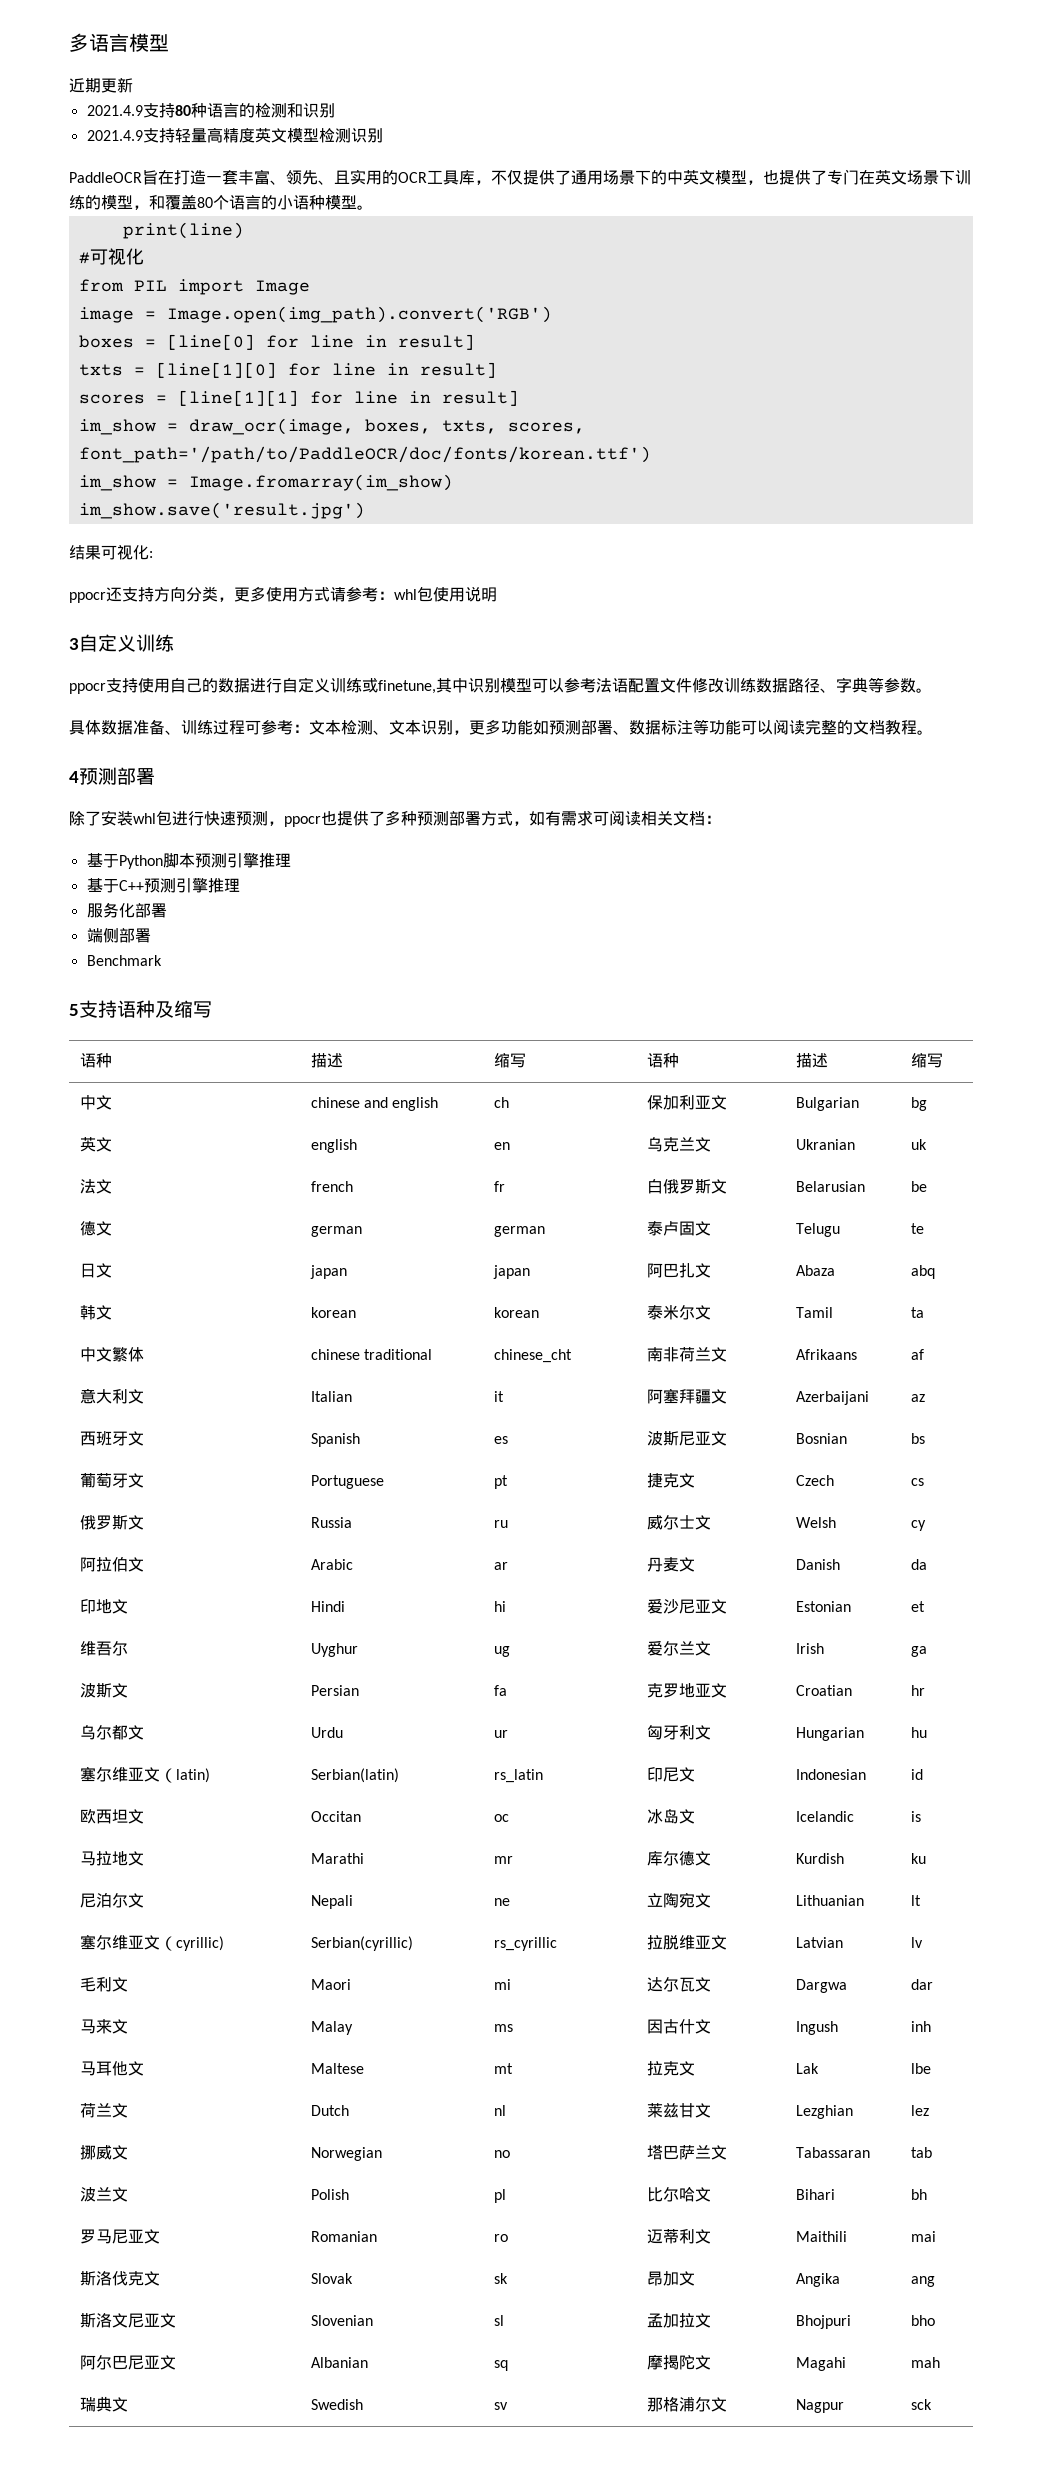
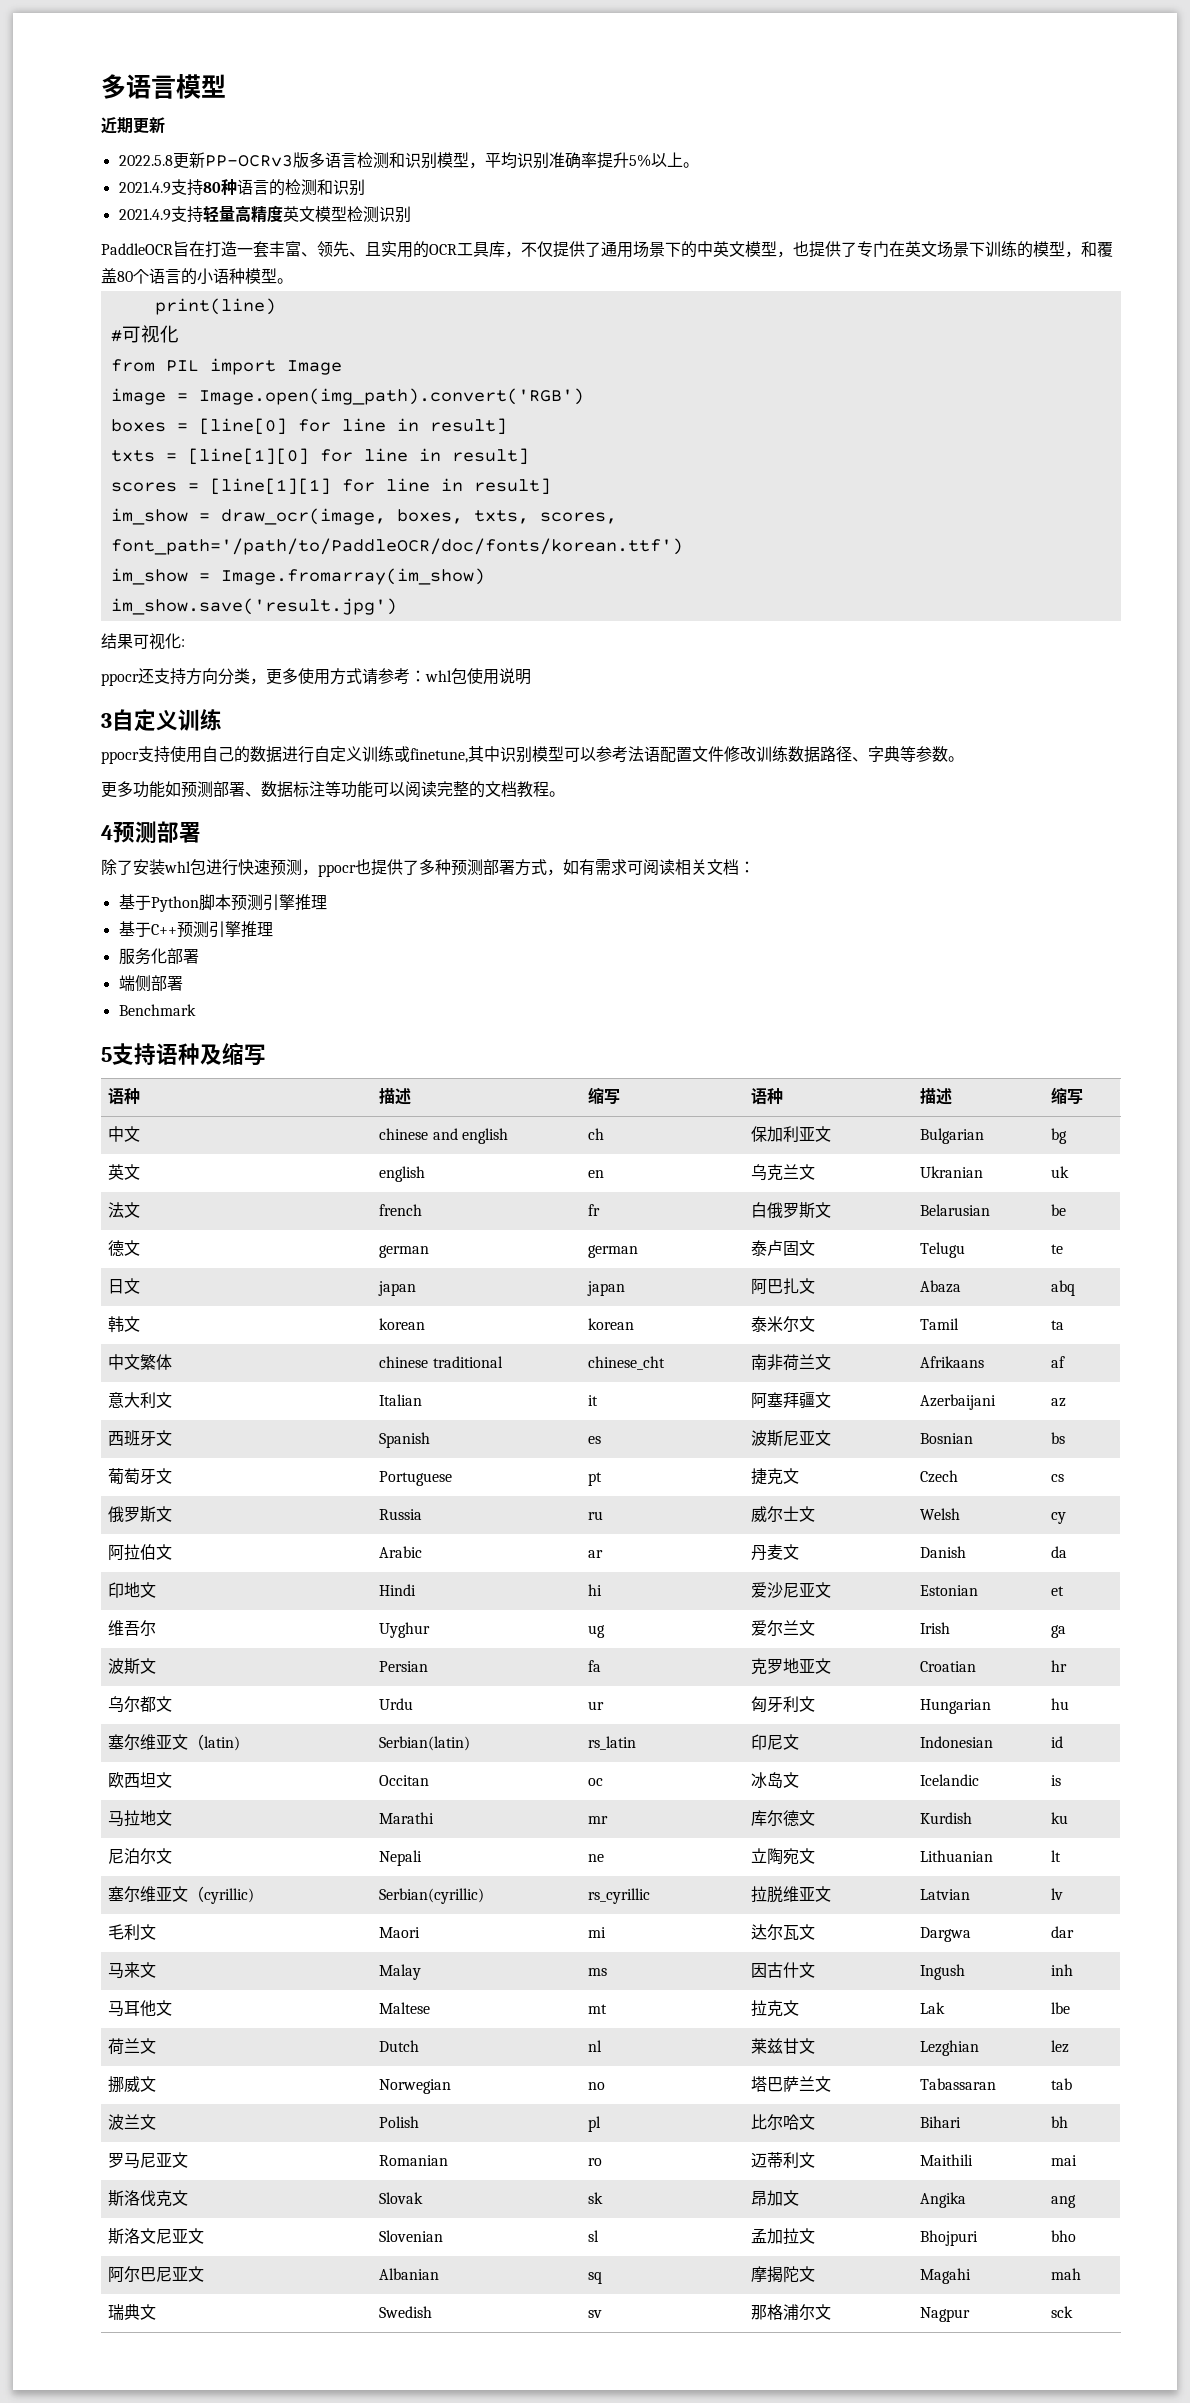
+ 2022.5.8更新PP-OCRv3版多语言检测和识别模型，平均识别准确率提升5%以上。
- 具体数据准备、训练过程可参考：文本检测、文本识别，更多功能如预测部署、数据标注等功能可以阅读完整的文档教程。
+ 更多功能如预测部署、数据标注等功能可以阅读完整的文档教程。

